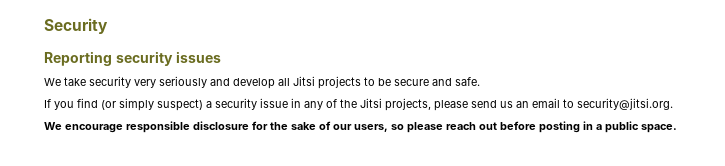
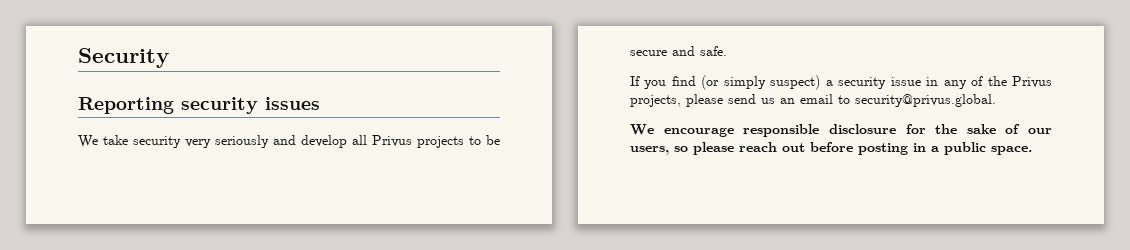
- We take security very seriously and develop all Jitsi projects to be secure and safe.
+ We take security very seriously and develop all Privus projects to be secure and safe.
- If you find (or simply suspect) a security issue in any of the Jitsi projects, please send us an email to security@jitsi.org.
+ If you find (or simply suspect) a security issue in any of the Privus projects, please send us an email to security@privus.global.

